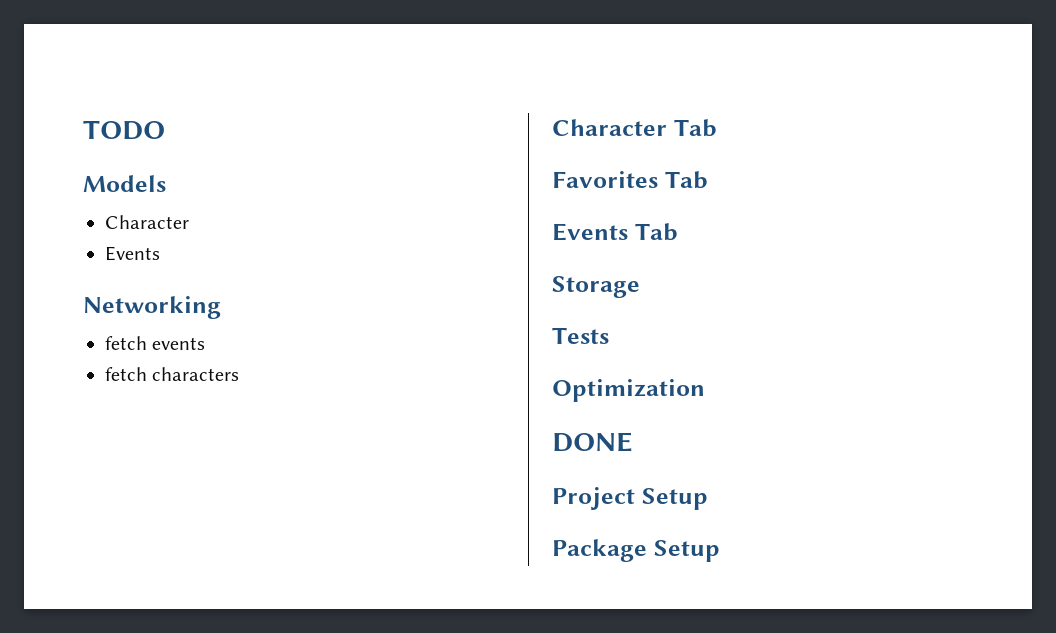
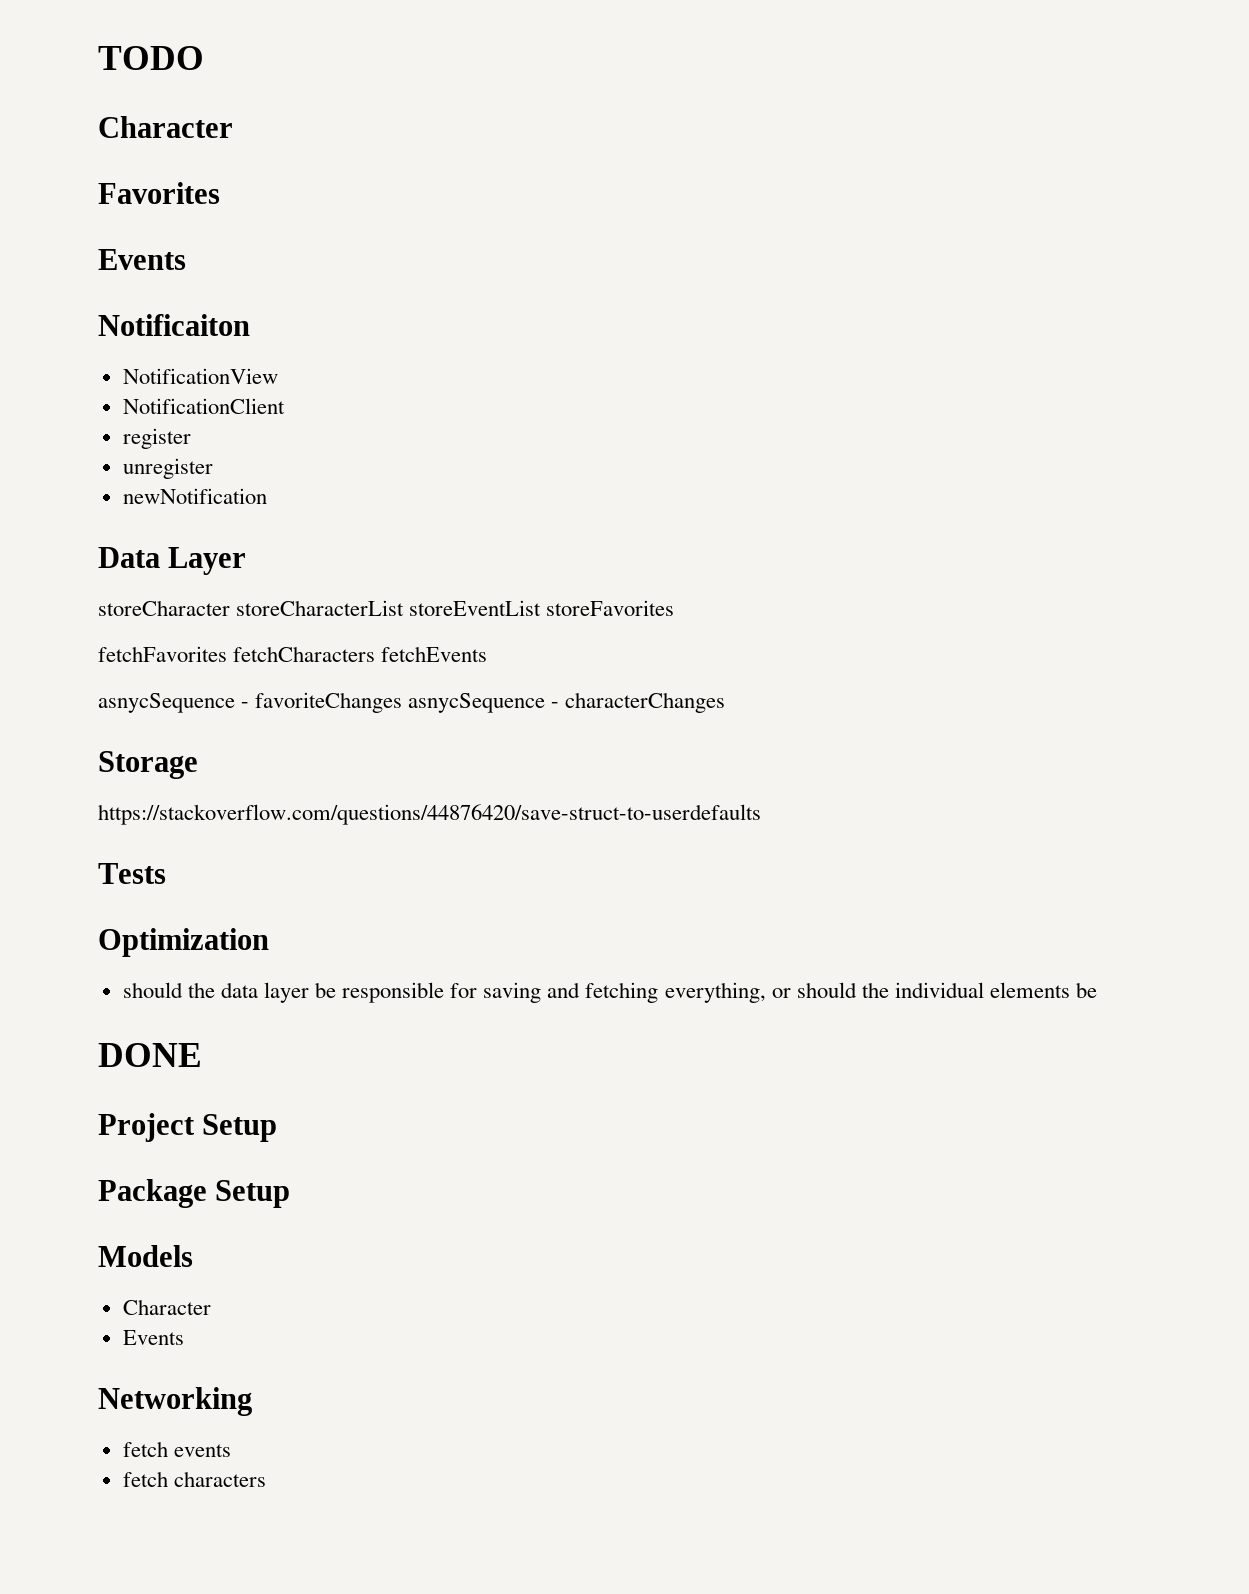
  TODO
+ Character
+ Favorites
+ Events
+ Notificaiton
+ NotificationView
+ NotificationClient
+ register
+ unregister
+ newNotification
+ Data Layer
+ storeCharacter storeCharacterList storeEventList storeFavorites
+ fetchFavorites fetchCharacters fetchEvents
+ asnycSequence - favoriteChanges asnycSequence - characterChanges
+ Storage
+ https://stackoverflow.com/questions/44876420/save-struct-to-userdefaults
+ Tests
+ Optimization
+ should the data layer be responsible for saving and fetching everything, or should the individual elements be
+ DONE
+ Project Setup
+ Package Setup
- Character Tab
- Favorites Tab
- Events Tab
- Storage
- Tests
- Optimization
- DONE
- Project Setup
- Package Setup

